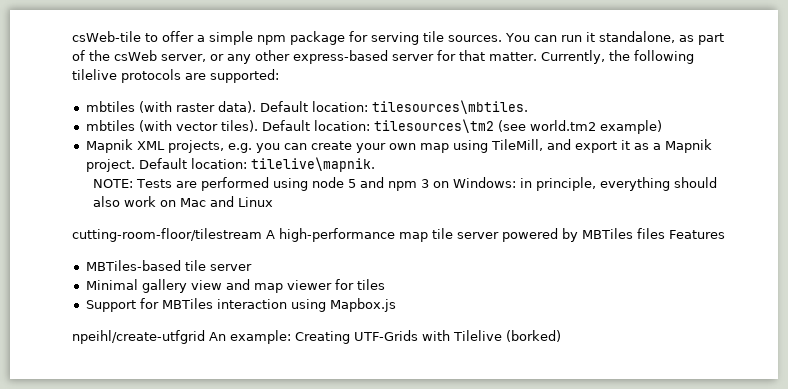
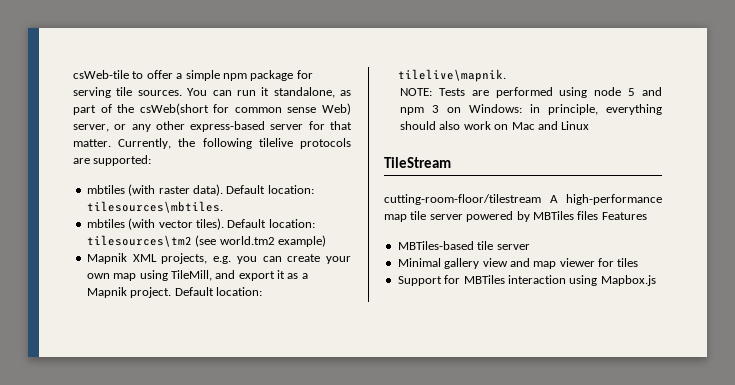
- You can run it standalone, as part of the csWeb server, or any other express-based server for that matter.
+ You can run it standalone, as part of the csWeb(short for common sense Web) server, or any other express-based server for that matter.
+ TileStream
- npeihl/create-utfgrid An example: Creating UTF-Grids with Tilelive (borked)

